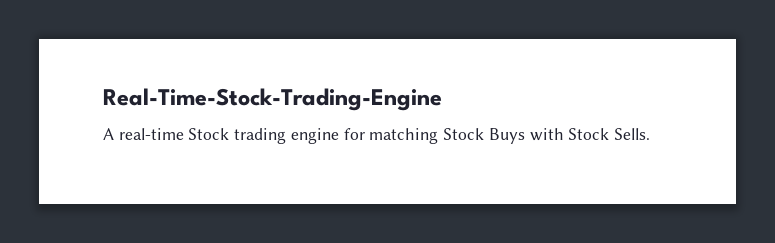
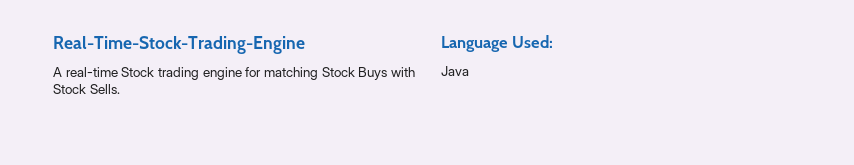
+ Language Used:
+ Java

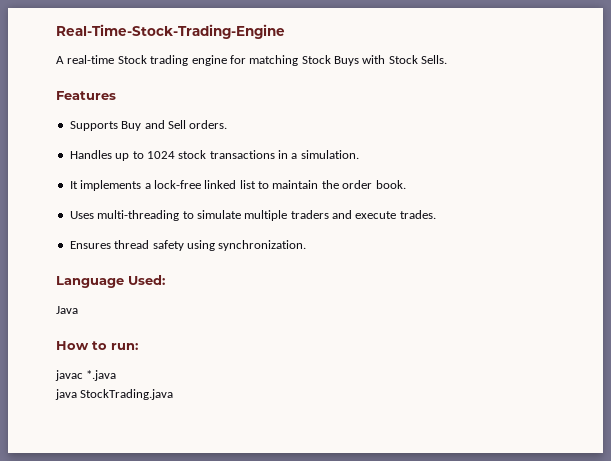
+ Features
+ Supports Buy and Sell orders.
+ Handles up to 1024 stock transactions in a simulation.
+ It implements a lock-free linked list to maintain the order book.
+ Uses multi-threading to simulate multiple traders and execute trades.
+ Ensures thread safety using synchronization.
  Language Used:
  Java
+ How to run:
+ javac *.java
+ java StockTrading.java

